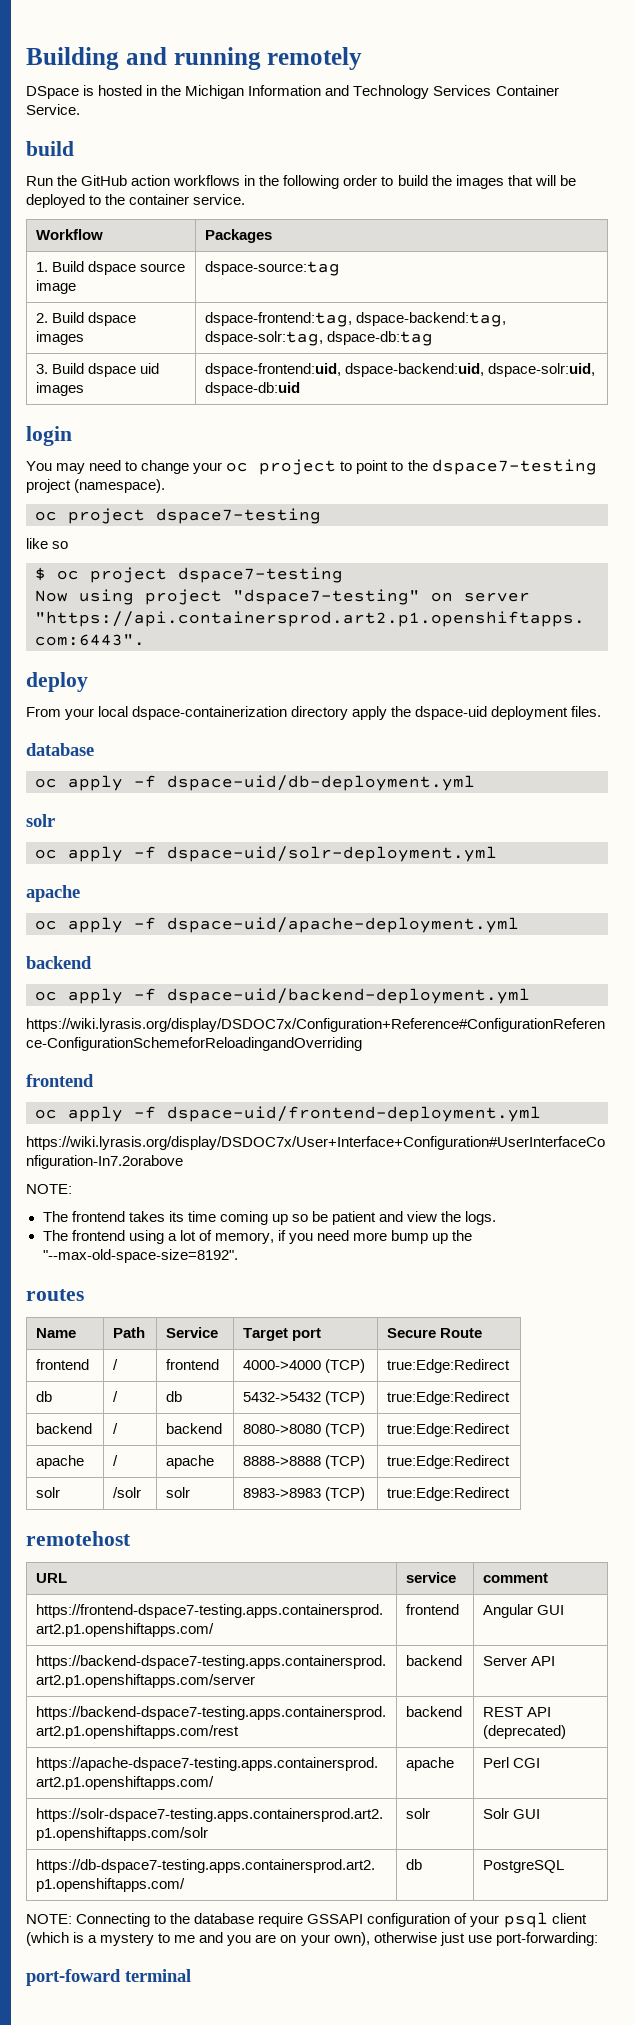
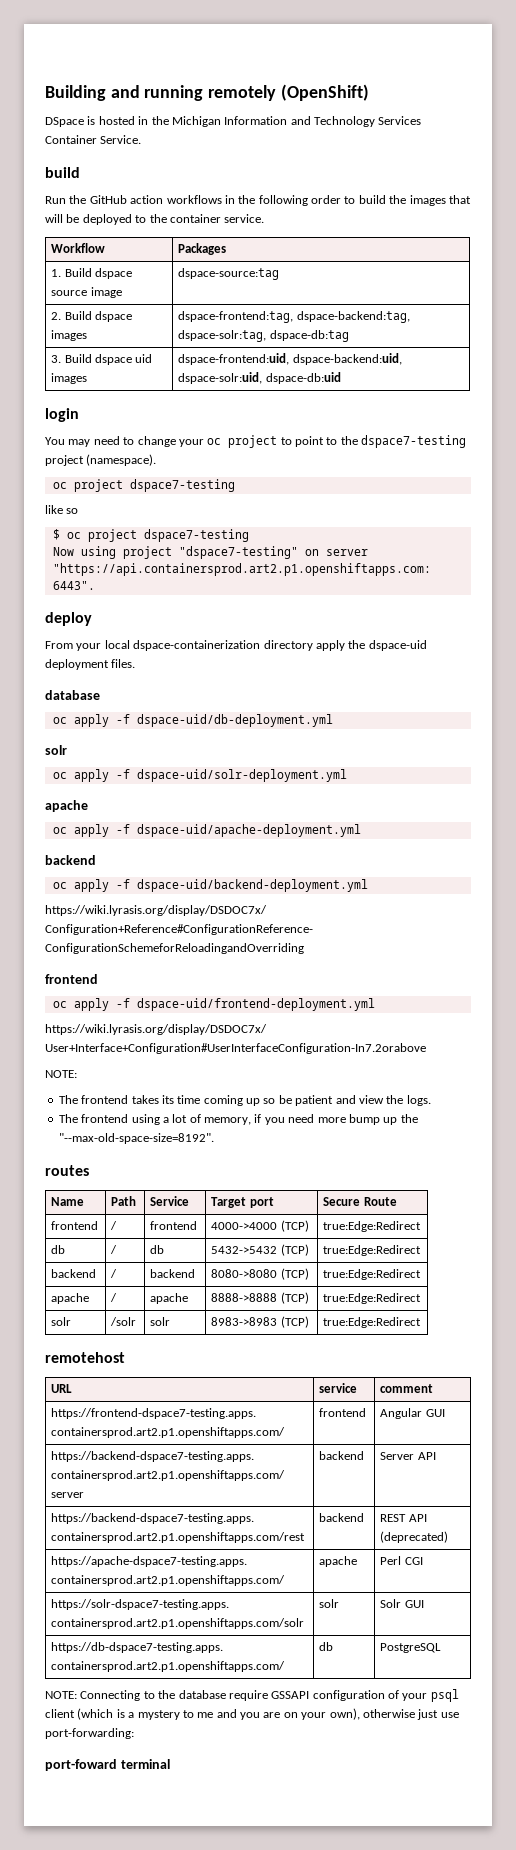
- Building and running remotely
+ Building and running remotely (OpenShift)

